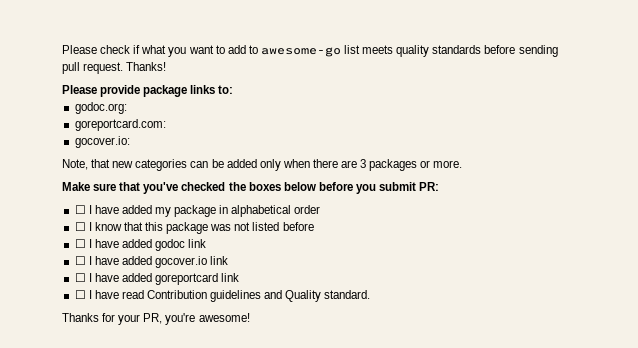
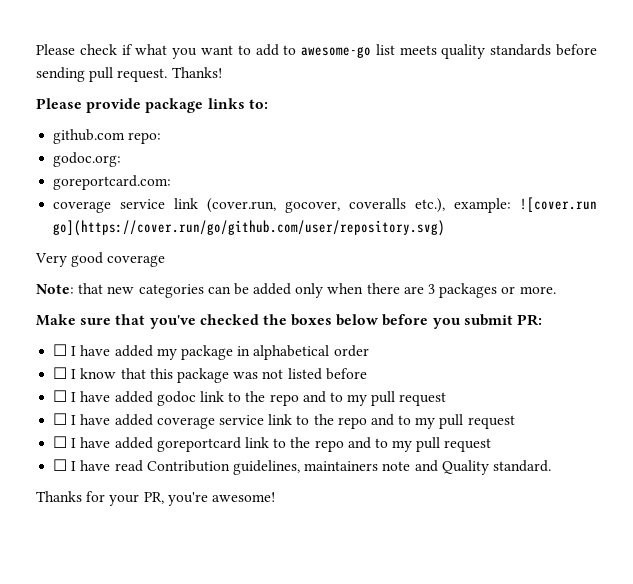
+ github.com repo:
- gocover.io:
- Note, that new categories can be added only when there are 3 packages or more.
+ coverage service link (cover.run, gocover, coveralls etc.), example: ![cover.run go](https://cover.run/go/github.com/user/repository.svg)
+ Very good coverage
+ Note: that new categories can be added only when there are 3 packages or more.
- ☐ I have added godoc link
- ☐ I have added gocover.io link
+ ☐ I have added godoc link to the repo and to my pull request
+ ☐ I have added coverage service link to the repo and to my pull request
- ☐ I have added goreportcard link
+ ☐ I have added goreportcard link to the repo and to my pull request
- ☐ I have read Contribution guidelines and Quality standard.
+ ☐ I have read Contribution guidelines, maintainers note and Quality standard.

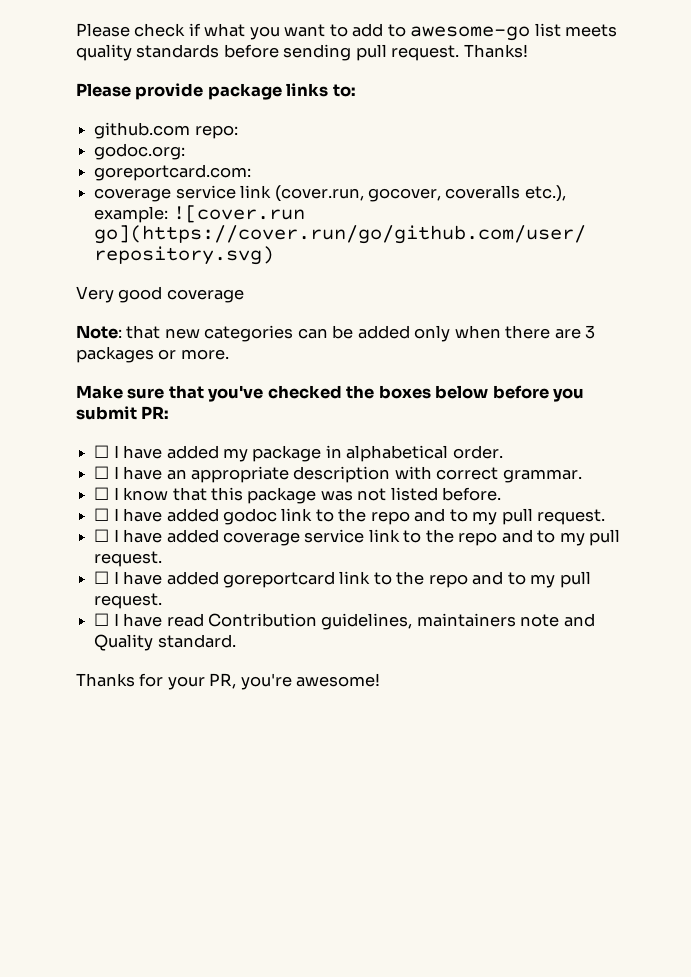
- ☐ I have added my package in alphabetical order
+ ☐ I have added my package in alphabetical order.
+ ☐ I have an appropriate description with correct grammar.
- ☐ I know that this package was not listed before
+ ☐ I know that this package was not listed before.
- ☐ I have added godoc link to the repo and to my pull request
+ ☐ I have added godoc link to the repo and to my pull request.
- ☐ I have added coverage service link to the repo and to my pull request
+ ☐ I have added coverage service link to the repo and to my pull request.
- ☐ I have added goreportcard link to the repo and to my pull request
+ ☐ I have added goreportcard link to the repo and to my pull request.

